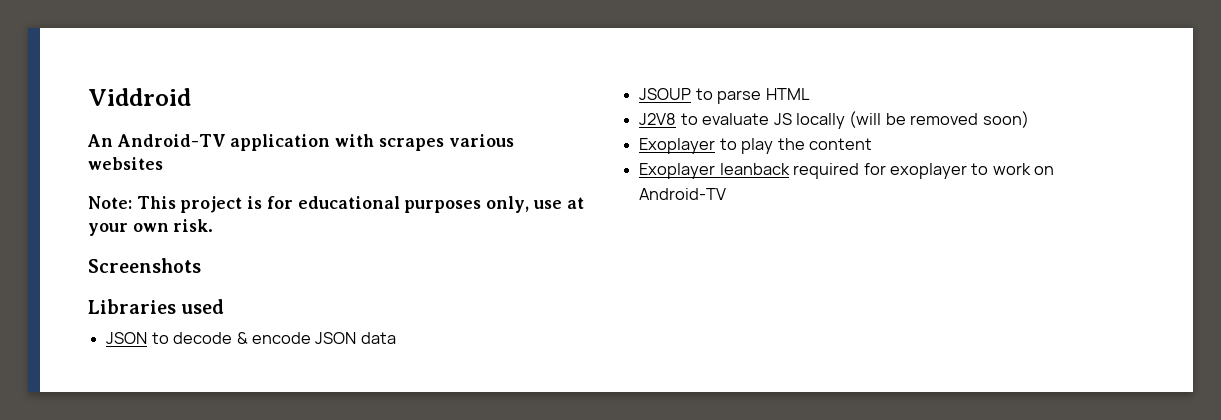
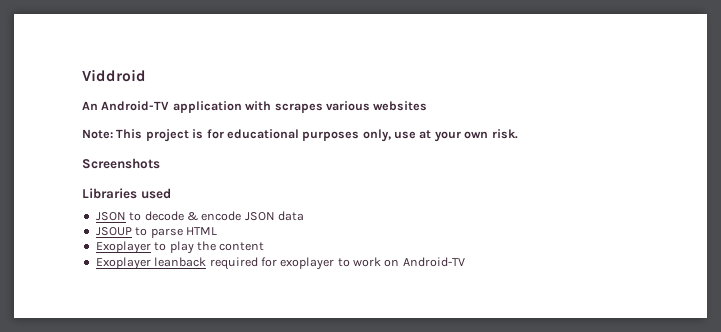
- J2V8 to evaluate JS locally (will be removed soon)

